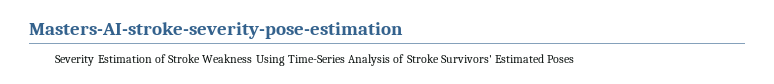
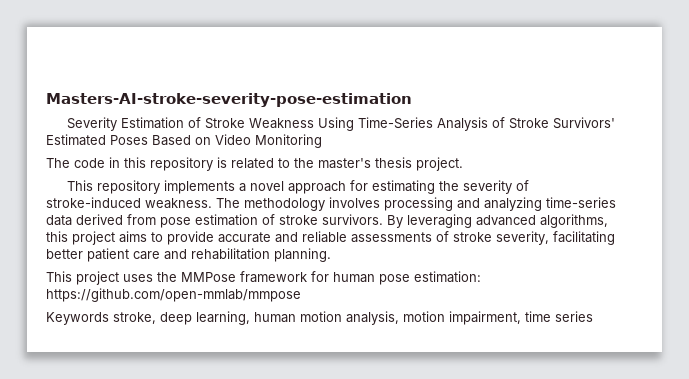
- Severity Estimation of Stroke Weakness Using Time-Series Analysis of Stroke Survivors' Estimated Poses
+ Severity Estimation of Stroke Weakness Using Time-Series Analysis of Stroke Survivors' Estimated Poses Based on Video Monitoring
+ The code in this repository is related to the master's thesis project.
+ This repository implements a novel approach for estimating the severity of stroke-induced weakness. The methodology involves processing and analyzing time-series data derived from pose estimation of stroke survivors. By leveraging advanced algorithms, this project aims to provide accurate and reliable assessments of stroke severity, facilitating better patient care and rehabilitation planning.
+ This project uses the MMPose framework for human pose estimation: https://github.com/open-mmlab/mmpose
+ Keywords stroke, deep learning, human motion analysis, motion impairment, time series

